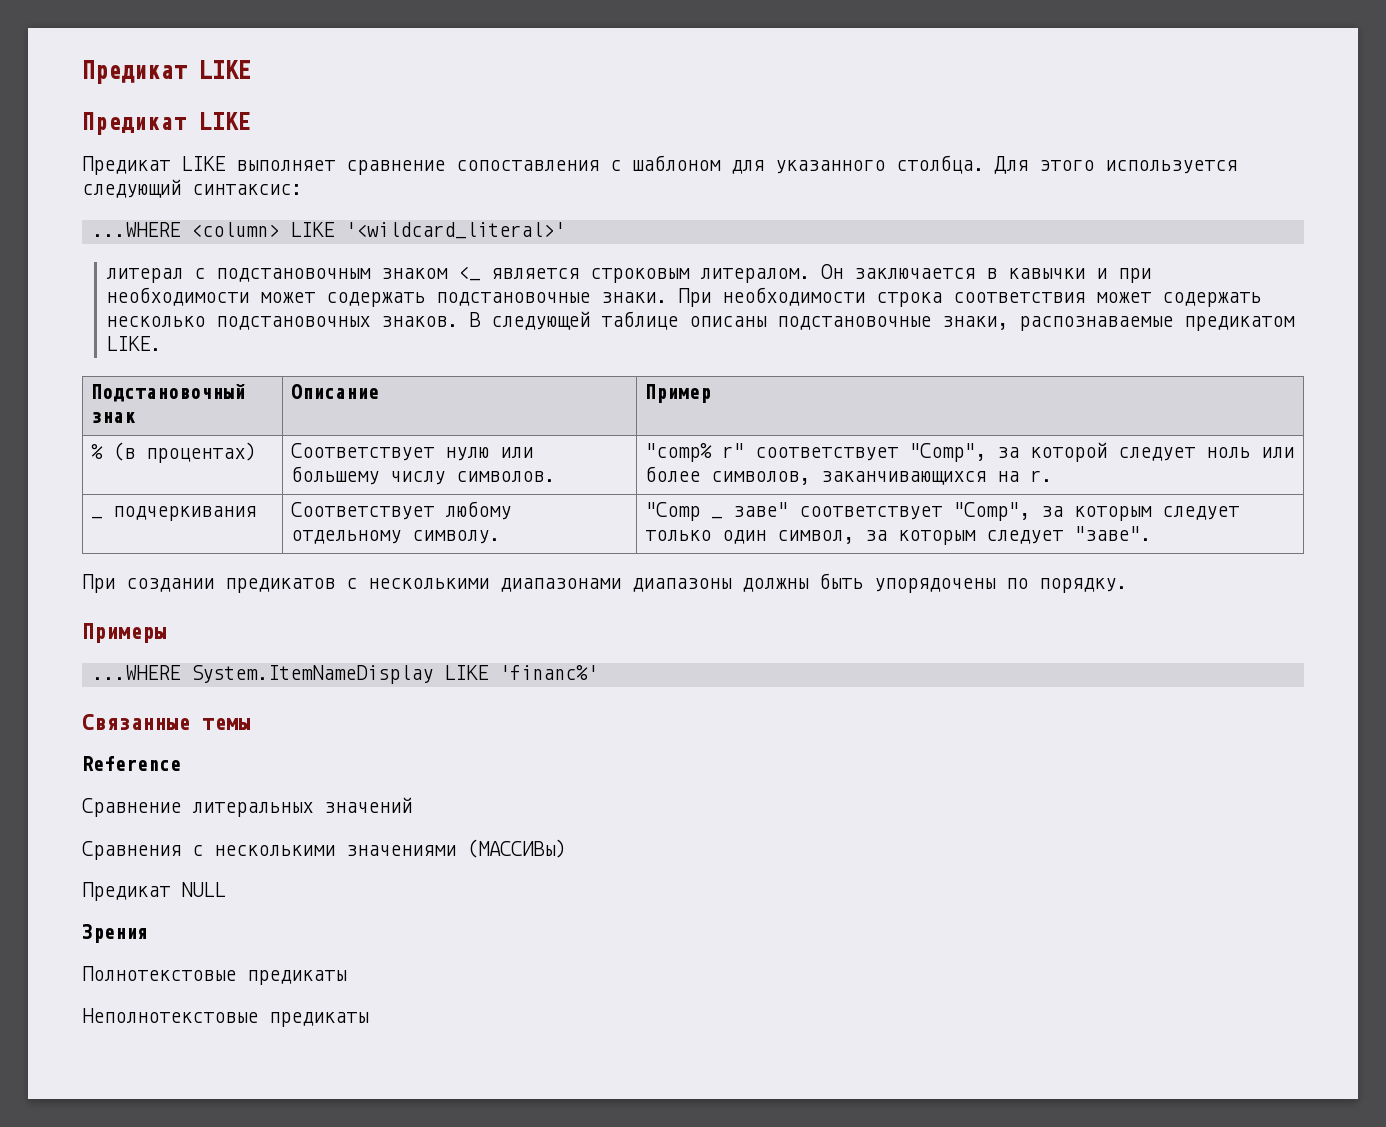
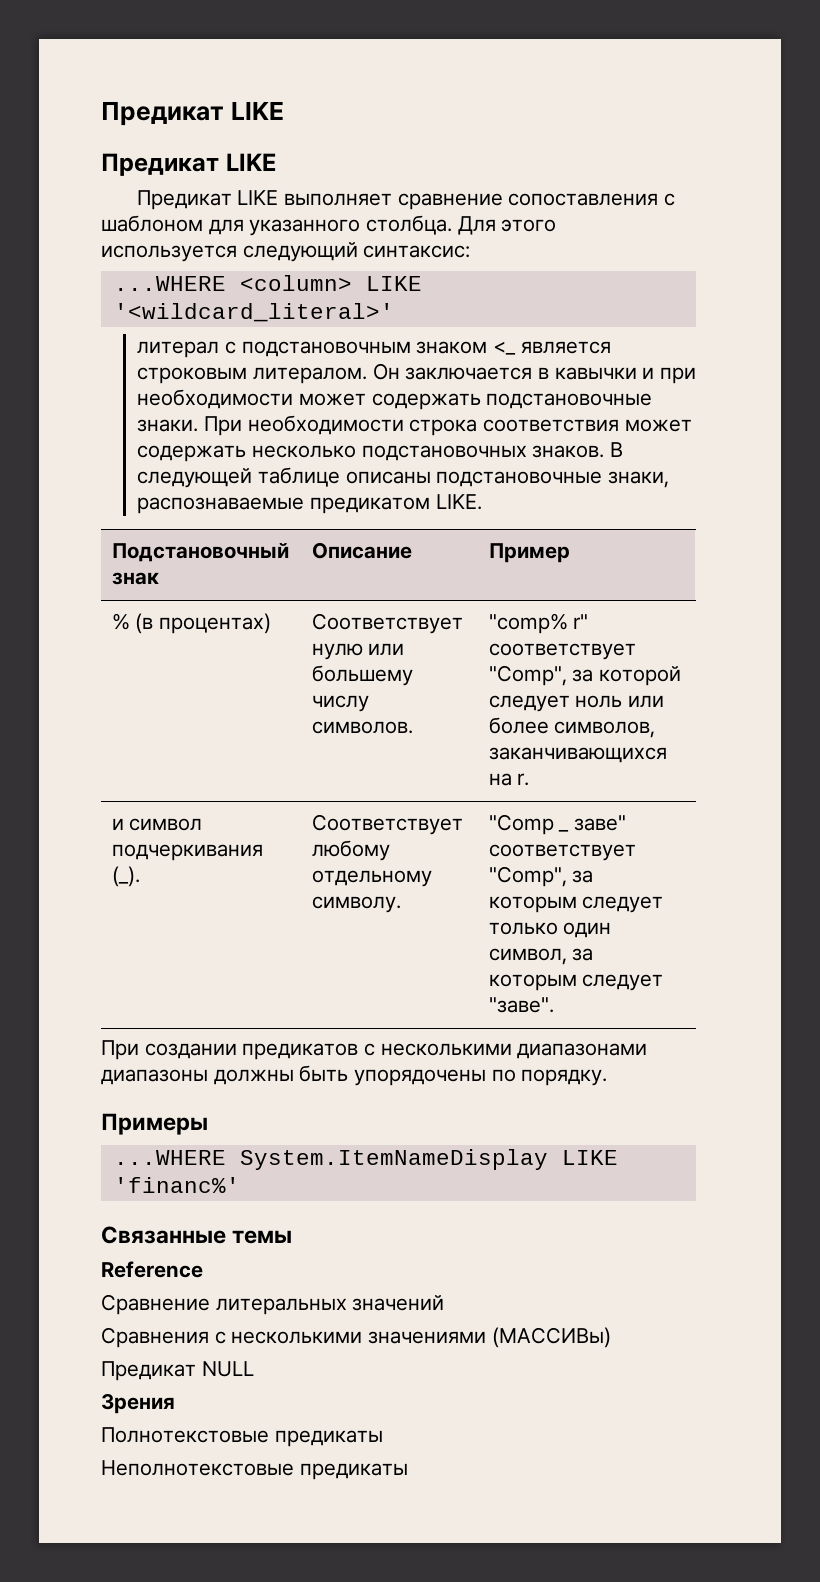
- _ подчеркивания | Соответствует любому отдельному символу. | "Comp _ заве" соответствует "Comp", за которым следует только один символ, за которым следует "заве".
+ и символ подчеркивания (_). | Соответствует любому отдельному символу. | "Comp _ заве" соответствует "Comp", за которым следует только один символ, за которым следует "заве".

